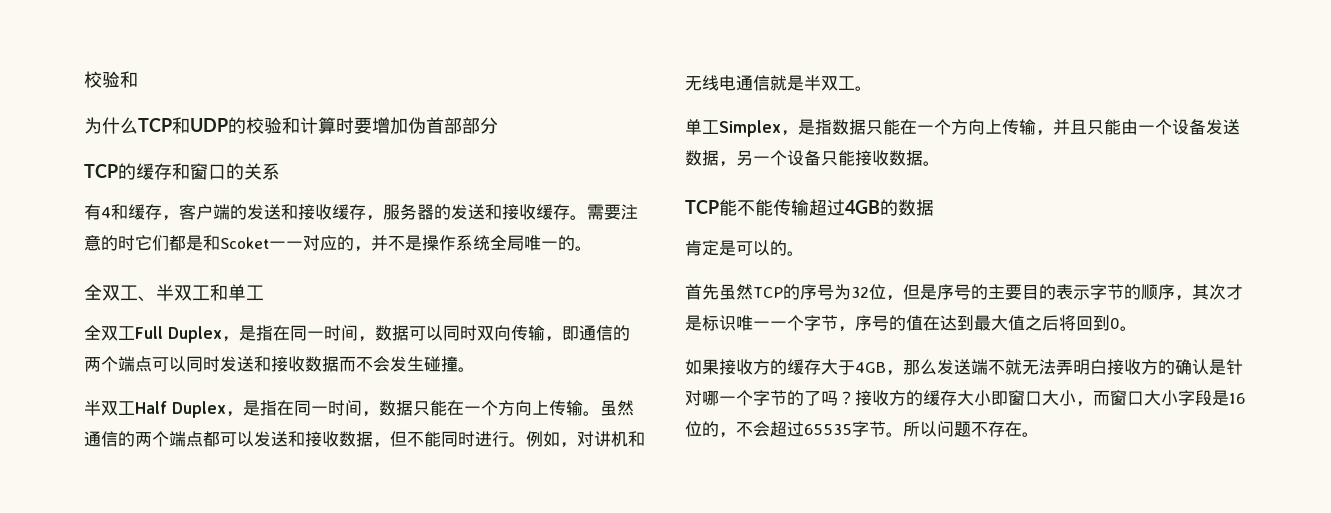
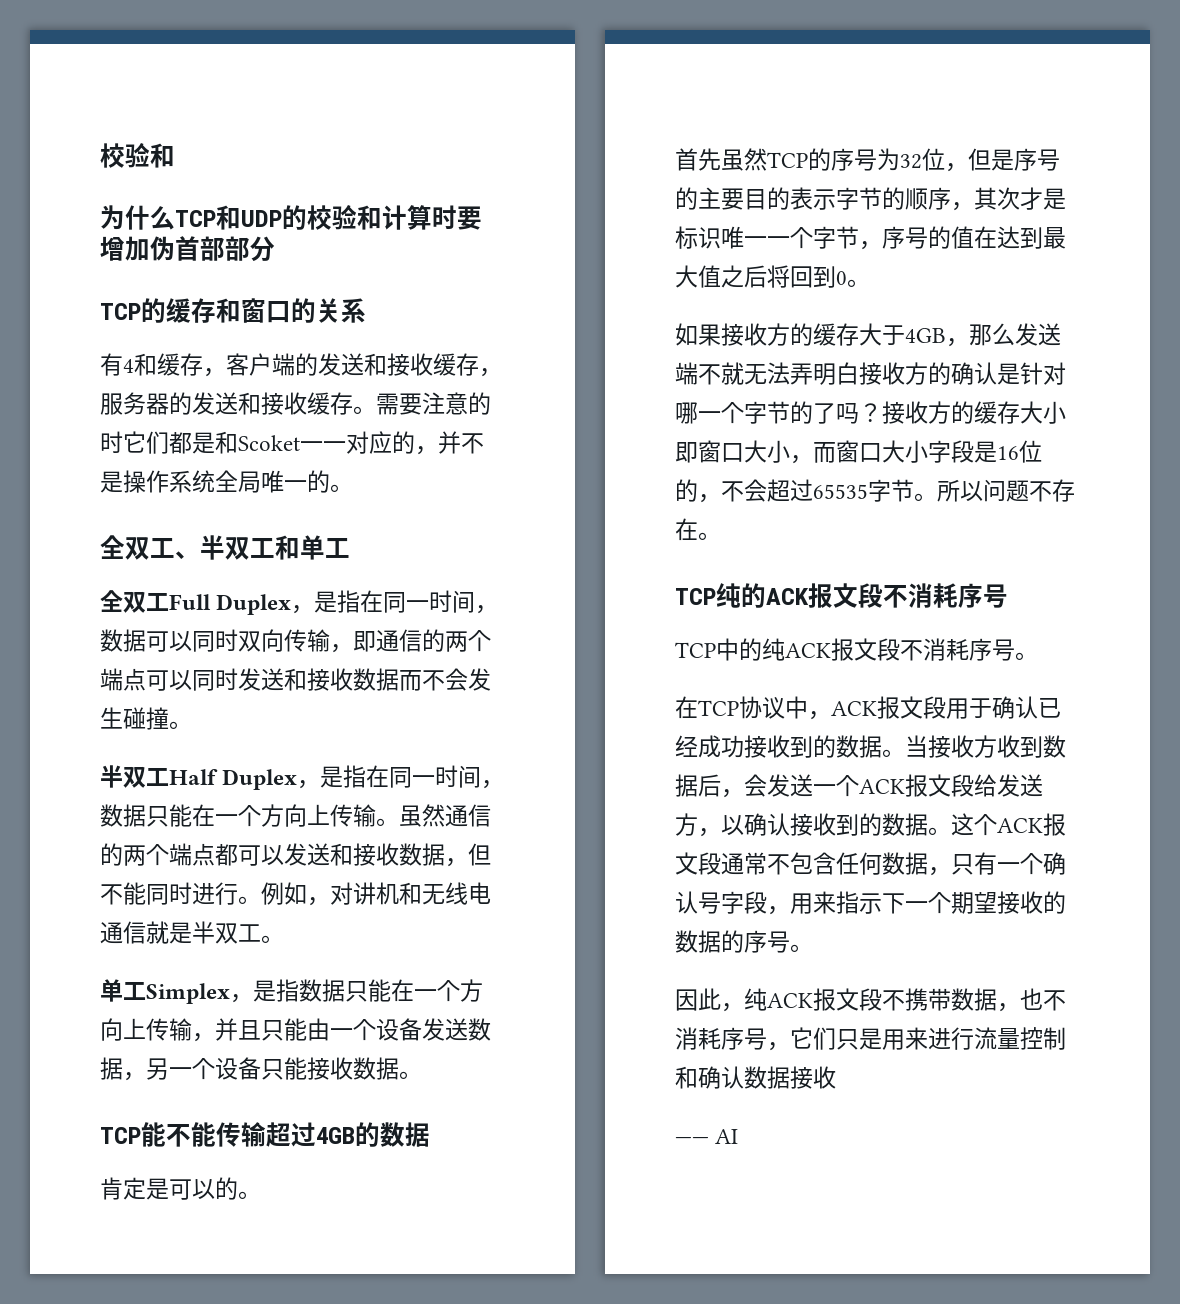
+ TCP纯的ACK报文段不消耗序号
+ TCP中的纯ACK报文段不消耗序号。
+ 在TCP协议中，ACK报文段用于确认已经成功接收到的数据。当接收方收到数据后，会发送一个ACK报文段给发送方，以确认接收到的数据。这个ACK报文段通常不包含任何数据，只有一个确认号字段，用来指示下一个期望接收的数据的序号。
+ 因此，纯ACK报文段不携带数据，也不消耗序号，它们只是用来进行流量控制和确认数据接收
+ —— AI

